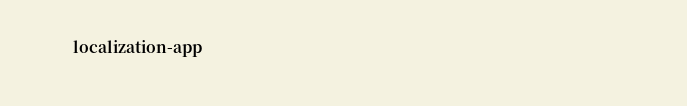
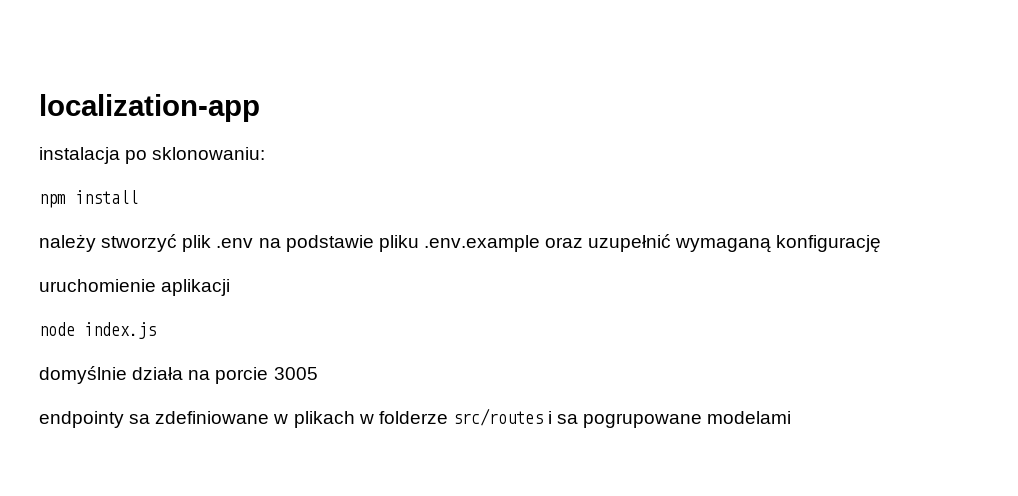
+ instalacja po sklonowaniu:
+ npm install
+ należy stworzyć plik .env na podstawie pliku .env.example oraz uzupełnić wymaganą konfigurację
+ uruchomienie aplikacji
+ node index.js
+ domyślnie działa na porcie 3005
+ endpointy sa zdefiniowane w plikach w folderze src/routes i sa pogrupowane modelami

